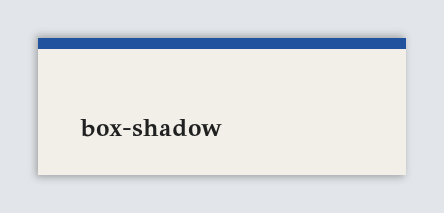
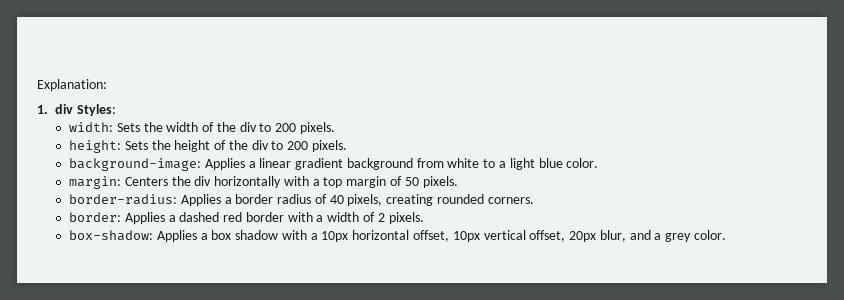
- box-shadow
+ Explanation:
+ 1. div Styles:
+ width: Sets the width of the div to 200 pixels.
+ height: Sets the height of the div to 200 pixels.
+ background-image: Applies a linear gradient background from white to a light blue color.
+ margin: Centers the div horizontally with a top margin of 50 pixels.
+ border-radius: Applies a border radius of 40 pixels, creating rounded corners.
+ border: Applies a dashed red border with a width of 2 pixels.
+ box-shadow: Applies a box shadow with a 10px horizontal offset, 10px vertical offset, 20px blur, and a grey color.

